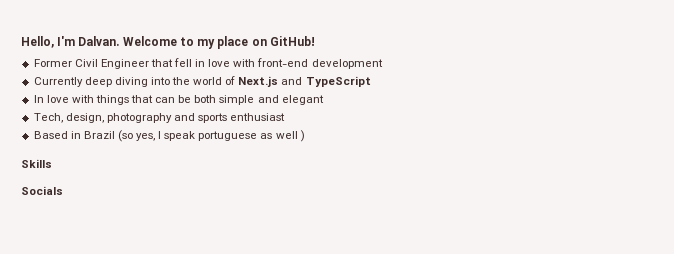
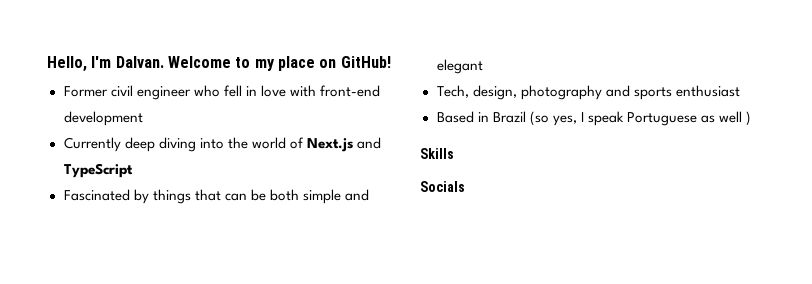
- Former Civil Engineer that fell in love with front-end development
+ Former civil engineer who fell in love with front-end development
- In love with things that can be both simple and elegant
+ Fascinated by things that can be both simple and elegant
- Based in Brazil (so yes, I speak portuguese as well )
+ Based in Brazil (so yes, I speak Portuguese as well )

